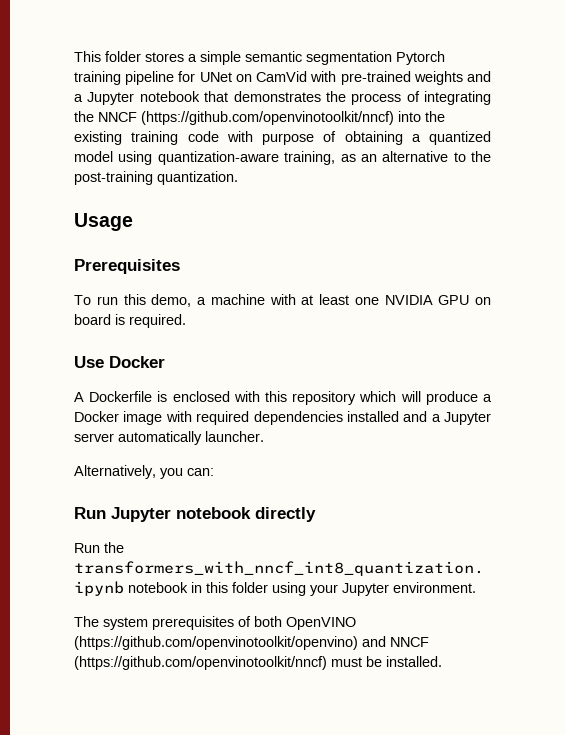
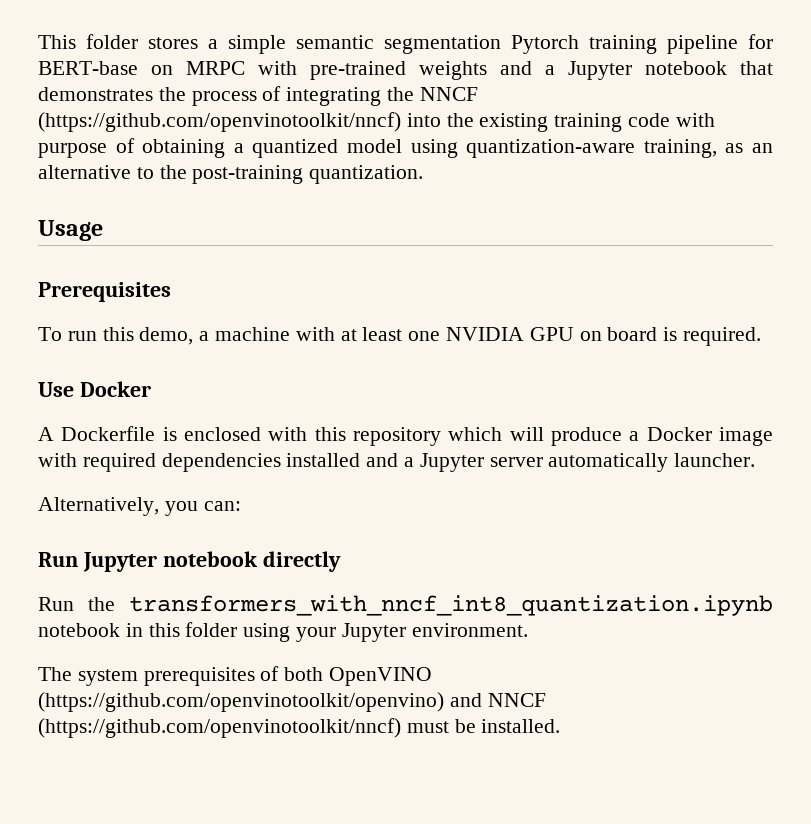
- This folder stores a simple semantic segmentation Pytorch training pipeline for UNet on CamVid with pre-trained weights and a Jupyter notebook that demonstrates the process of integrating the NNCF (https://github.com/openvinotoolkit/nncf) into the existing training code with purpose of obtaining a quantized model using quantization-aware training, as an alternative to the post-training quantization.
+ This folder stores a simple semantic segmentation Pytorch training pipeline for BERT-base on MRPC with pre-trained weights and a Jupyter notebook that demonstrates the process of integrating the NNCF (https://github.com/openvinotoolkit/nncf) into the existing training code with purpose of obtaining a quantized model using quantization-aware training, as an alternative to the post-training quantization.

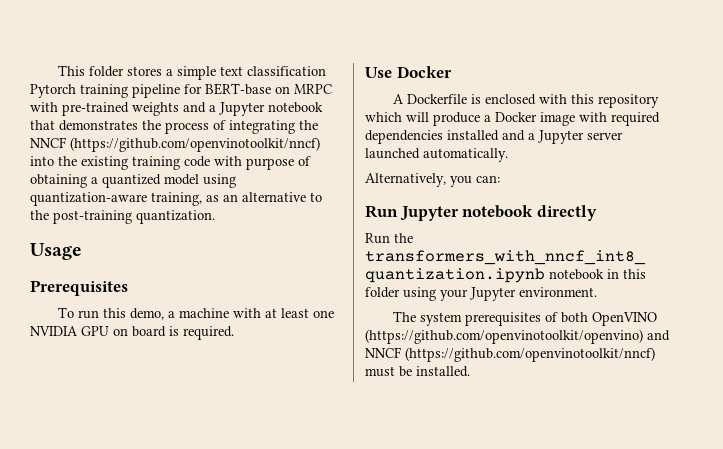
- This folder stores a simple semantic segmentation Pytorch training pipeline for BERT-base on MRPC with pre-trained weights and a Jupyter notebook that demonstrates the process of integrating the NNCF (https://github.com/openvinotoolkit/nncf) into the existing training code with purpose of obtaining a quantized model using quantization-aware training, as an alternative to the post-training quantization.
+ This folder stores a simple text classification Pytorch training pipeline for BERT-base on MRPC with pre-trained weights and a Jupyter notebook that demonstrates the process of integrating the NNCF (https://github.com/openvinotoolkit/nncf) into the existing training code with purpose of obtaining a quantized model using quantization-aware training, as an alternative to the post-training quantization.
- A Dockerfile is enclosed with this repository which will produce a Docker image with required dependencies installed and a Jupyter server automatically launcher.
+ A Dockerfile is enclosed with this repository which will produce a Docker image with required dependencies installed and a Jupyter server launched automatically.

